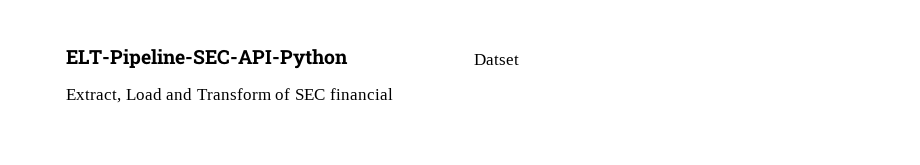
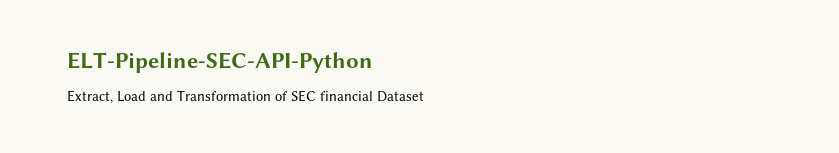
- Extract, Load and Transform of SEC financial Datset
+ Extract, Load and Transformation of SEC financial Dataset

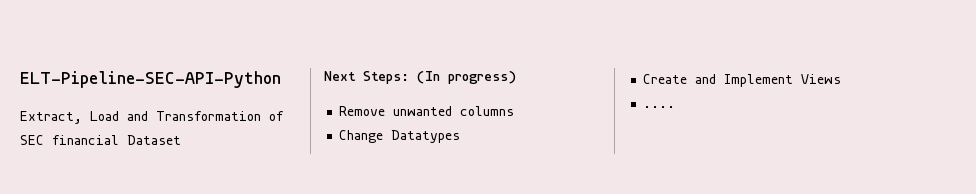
+ Next Steps: (In progress)
+ Remove unwanted columns
+ Change Datatypes
+ Create and Implement Views
+ ....

